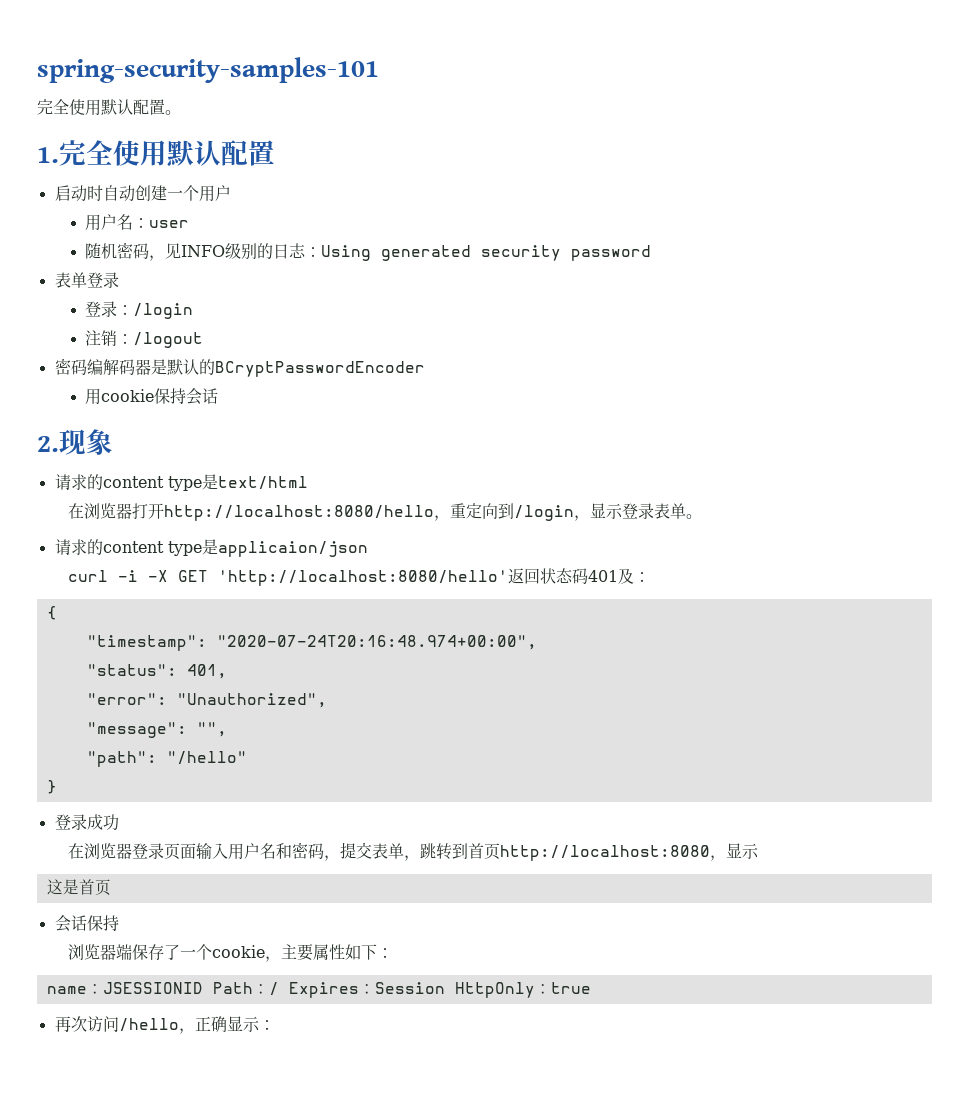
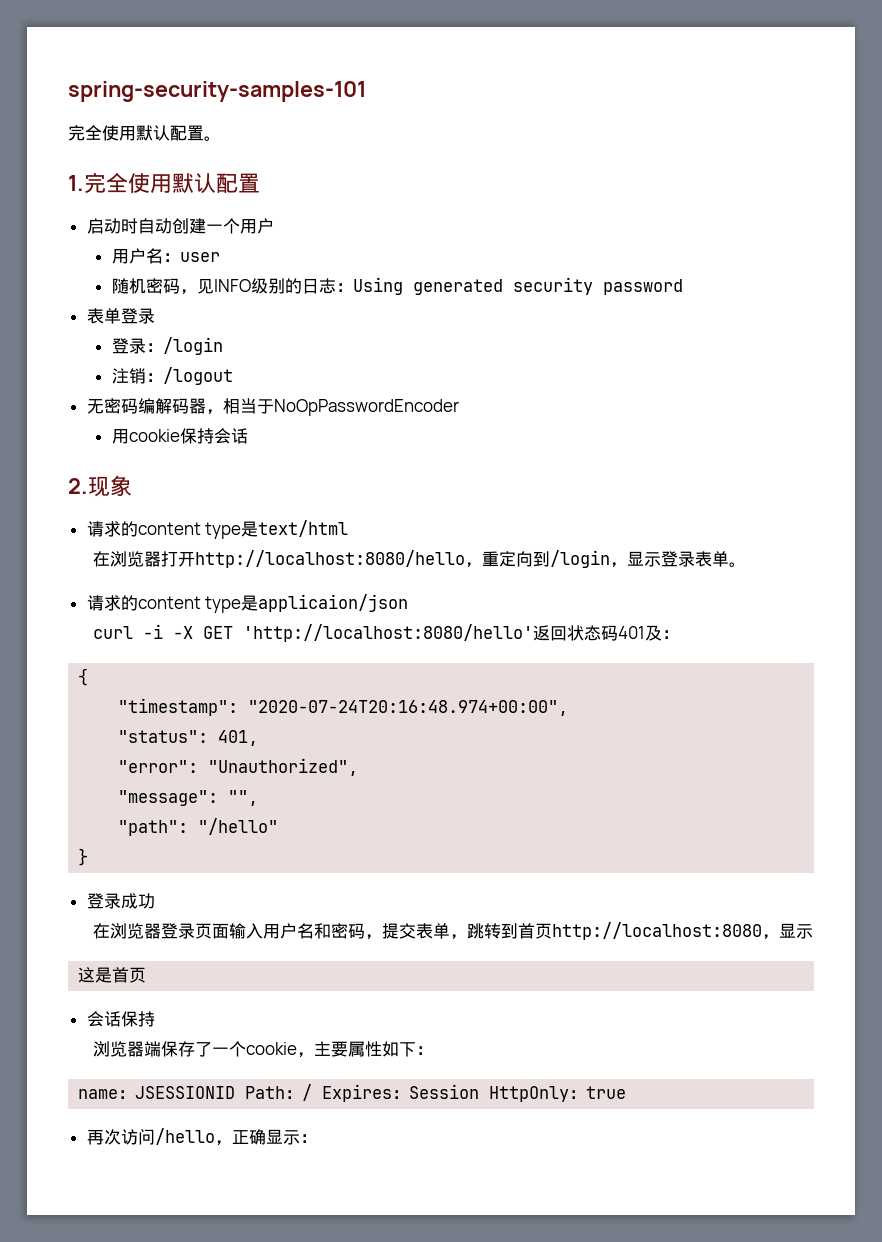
- 密码编解码器是默认的BCryptPasswordEncoder
+ 无密码编解码器，相当于NoOpPasswordEncoder

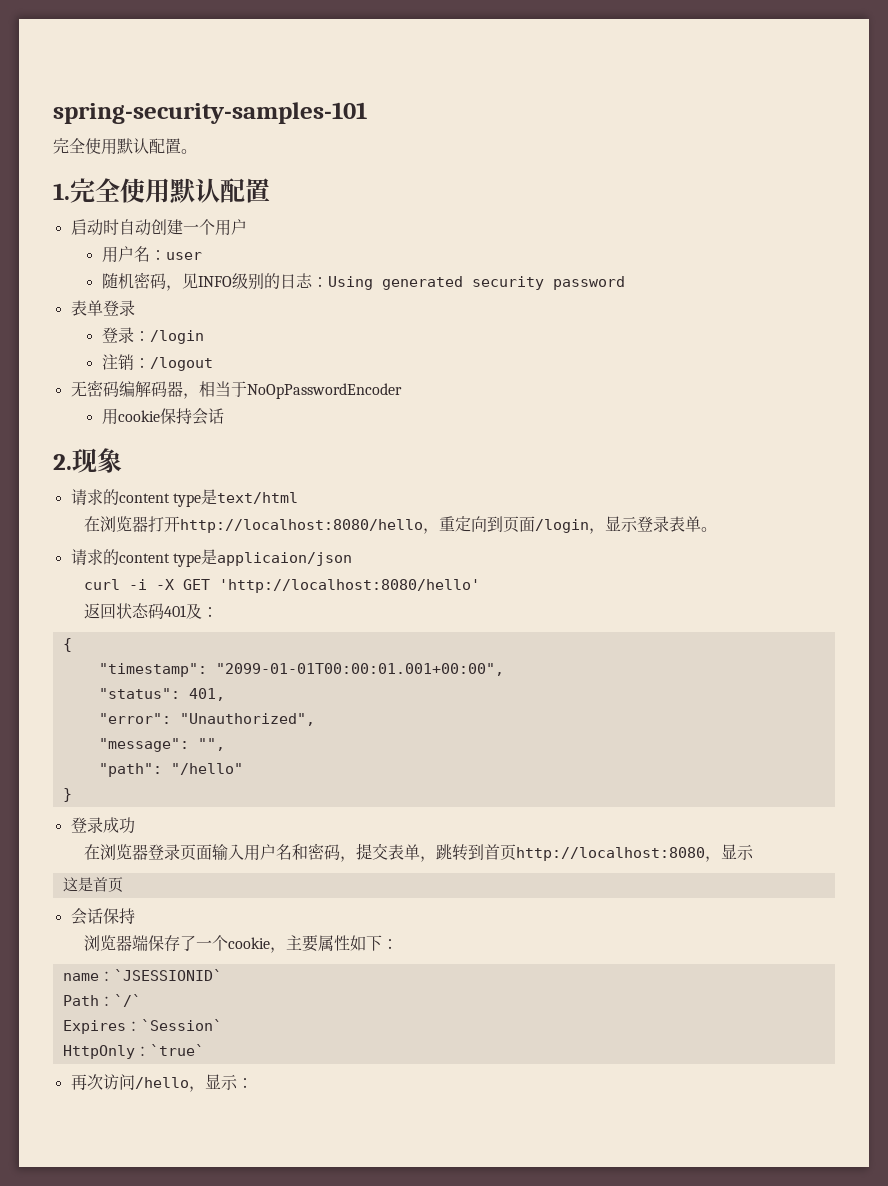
- 在浏览器打开http://localhost:8080/hello，重定向到/login，显示登录表单。
+ 在浏览器打开http://localhost:8080/hello，重定向到页面/login，显示登录表单。
- curl -i -X GET 'http://localhost:8080/hello'返回状态码401及：
+ curl -i -X GET 'http://localhost:8080/hello'
+ 返回状态码401及：
- "timestamp": "2020-07-24T20:16:48.974+00:00",
+ "timestamp": "2099-01-01T00:00:01.001+00:00",
- name：JSESSIONID Path：/ Expires：Session HttpOnly：true
+ name：`JSESSIONID`
+ Path：`/`
+ Expires：`Session`
+ HttpOnly：`true`
- 再次访问/hello，正确显示：
+ 再次访问/hello，显示：

